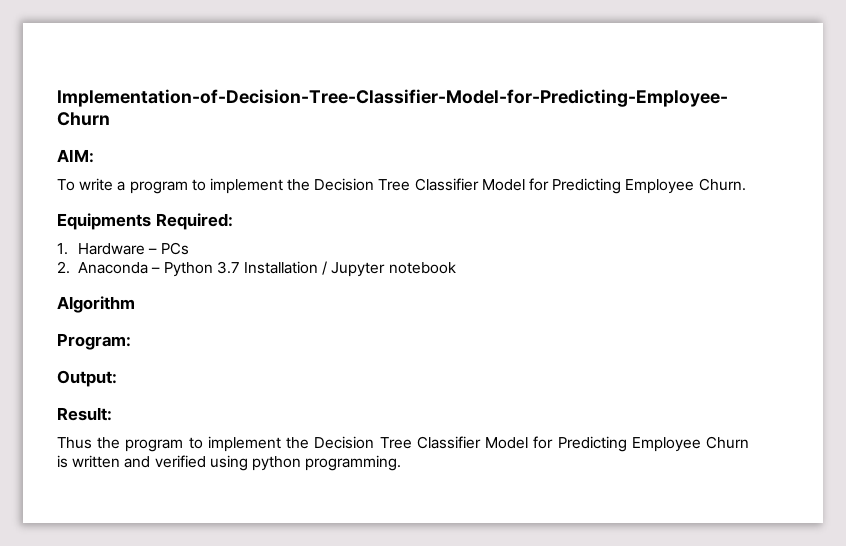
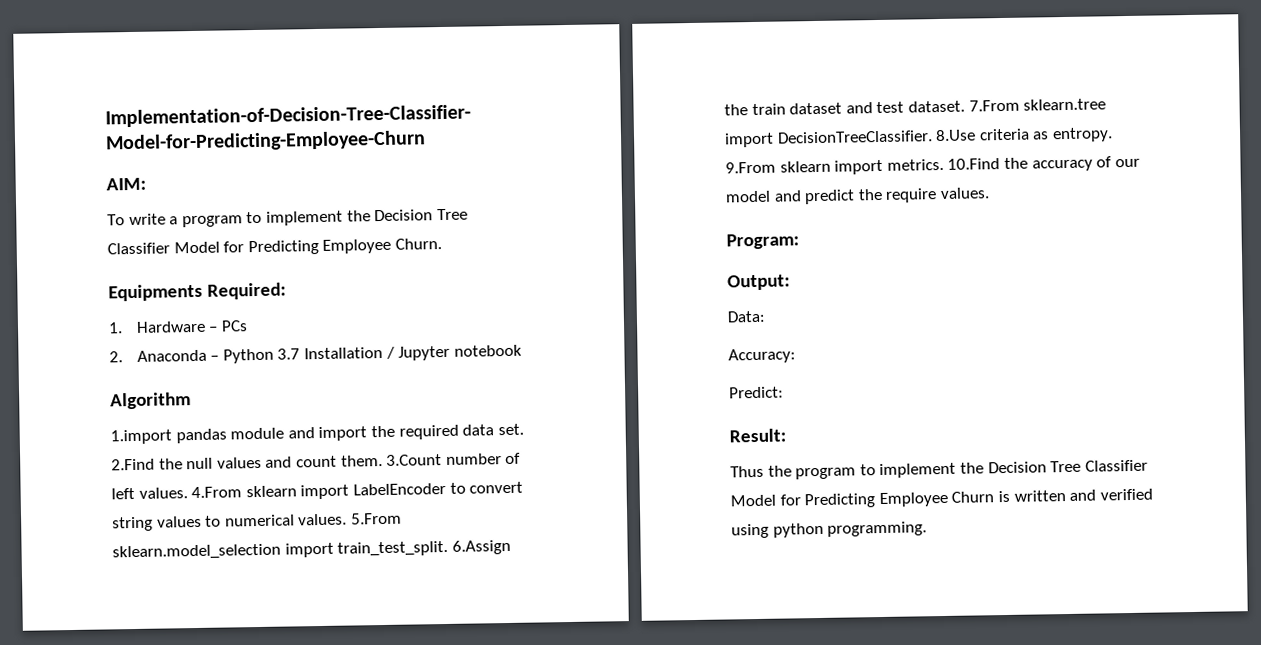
+ 1.import pandas module and import the required data set. 2.Find the null values and count them. 3.Count number of left values. 4.From sklearn import LabelEncoder to convert string values to numerical values. 5.From sklearn.model_selection import train_test_split. 6.Assign the train dataset and test dataset. 7.From sklearn.tree import DecisionTreeClassifier. 8.Use criteria as entropy. 9.From sklearn import metrics. 10.Find the accuracy of our model and predict the require values.
+ Data:
+ Accuracy:
+ Predict:

